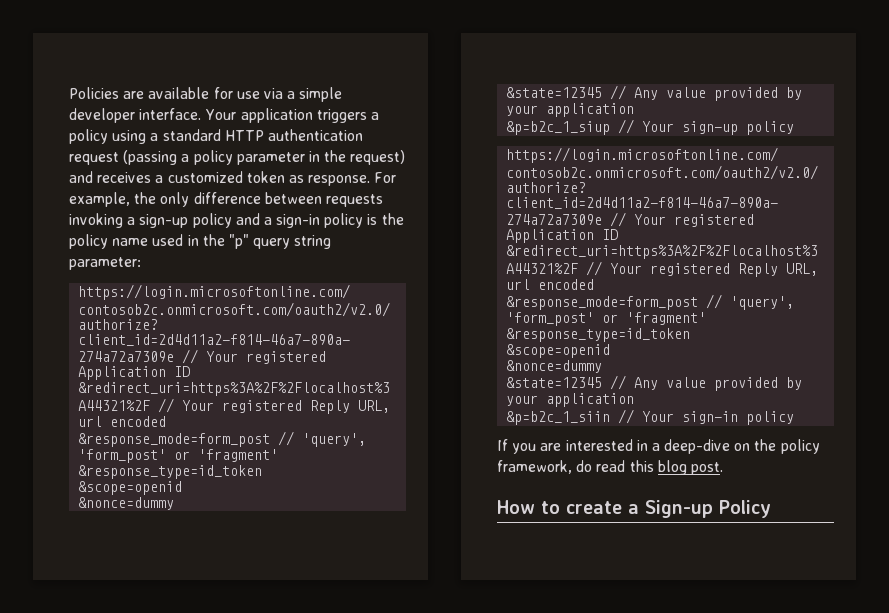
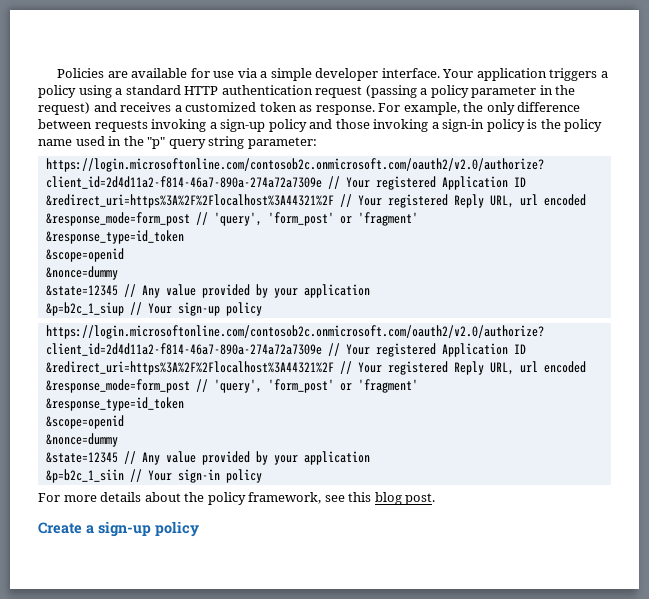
- For example, the only difference between requests invoking a sign-up policy and a sign-in policy is the policy name used in the "p" query string parameter:
+ For example, the only difference between requests invoking a sign-up policy and those invoking a sign-in policy is the policy name used in the "p" query string parameter:
- If you are interested in a deep-dive on the policy framework, do read this blog post.
+ For more details about the policy framework, see this blog post.
- How to create a Sign-up Policy
+ Create a sign-up policy

